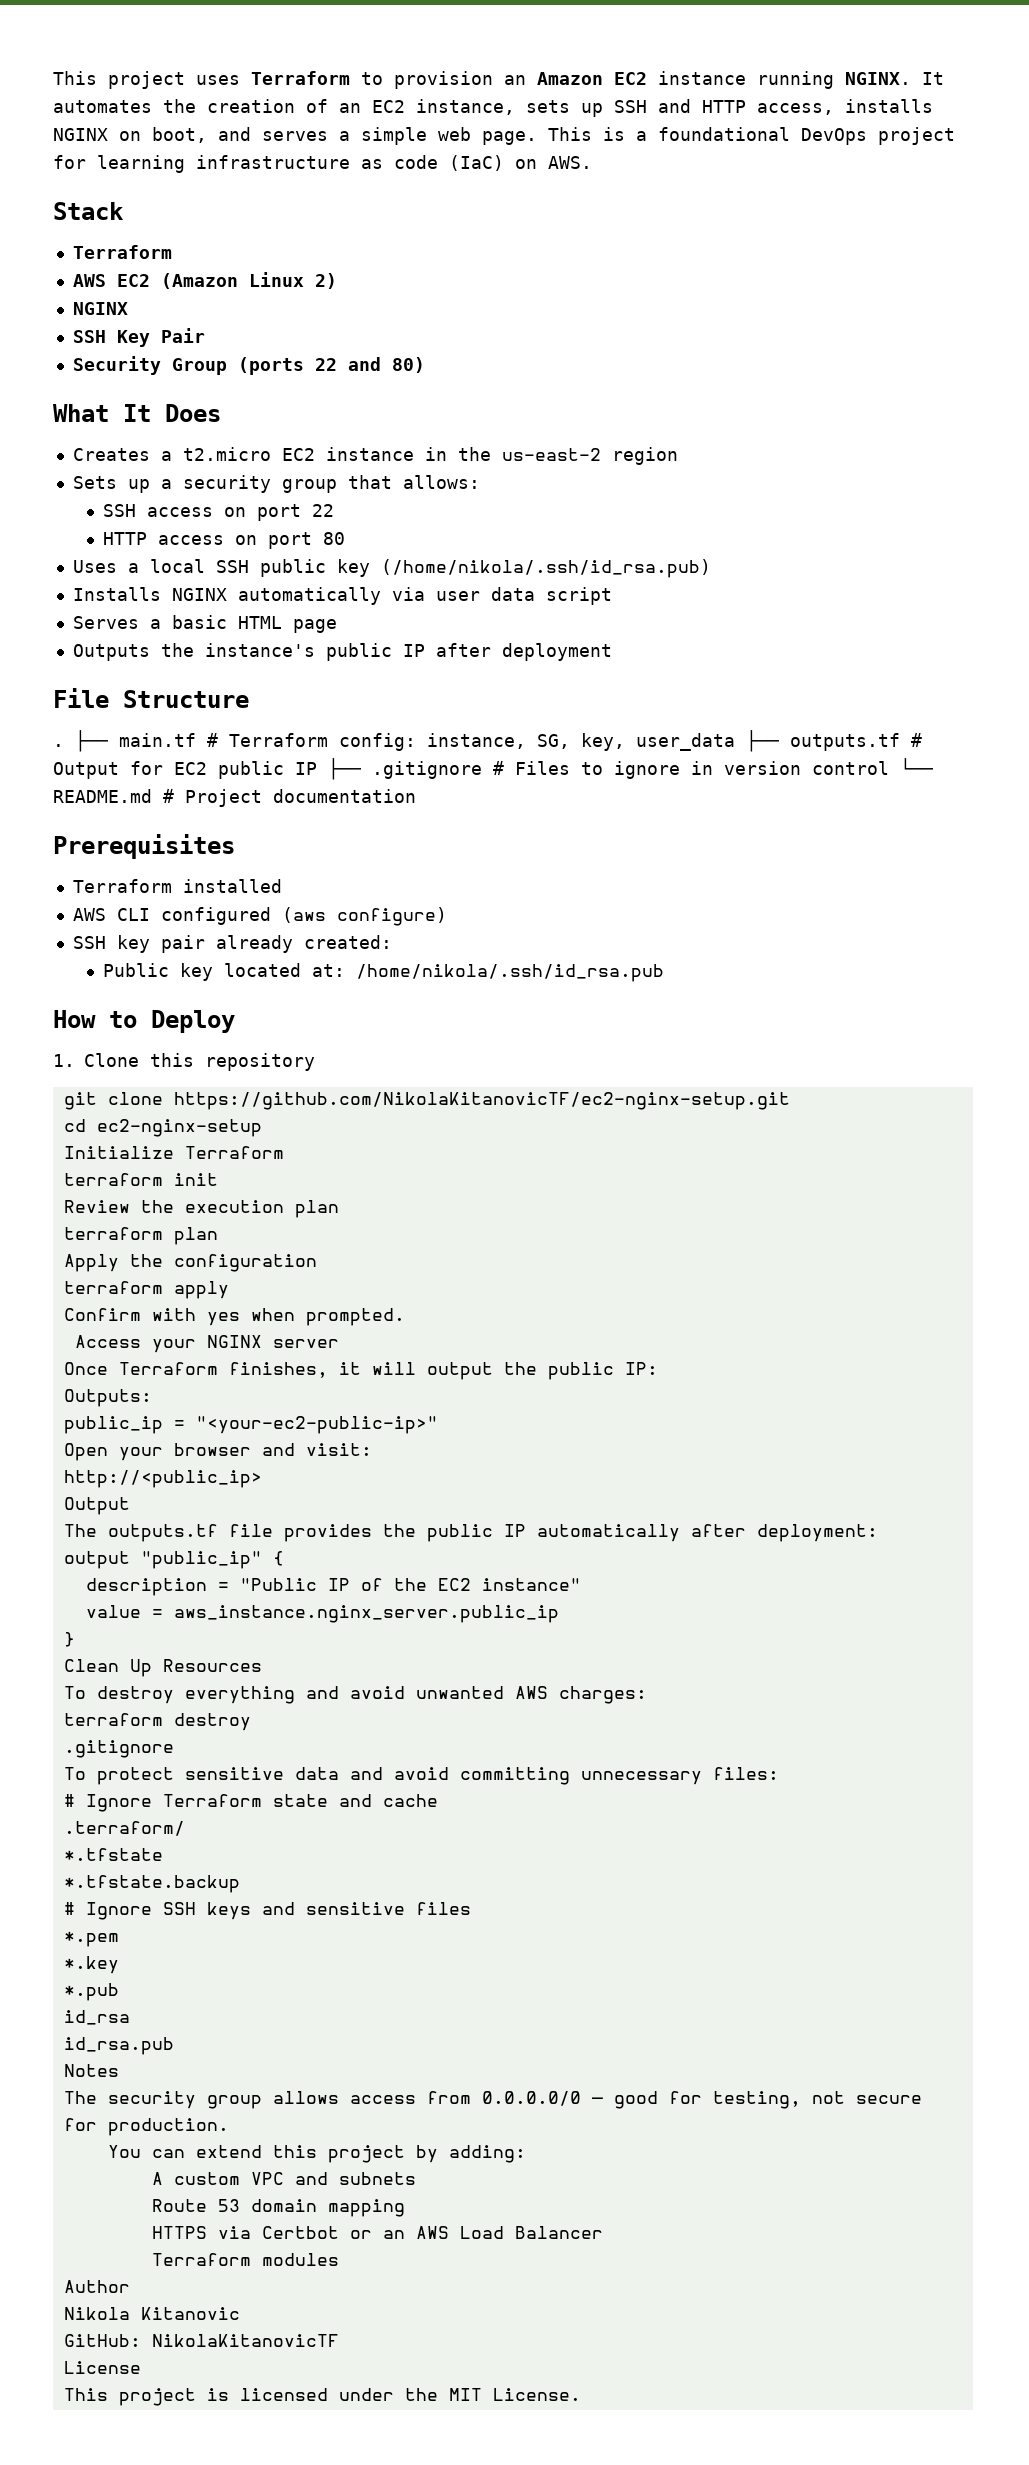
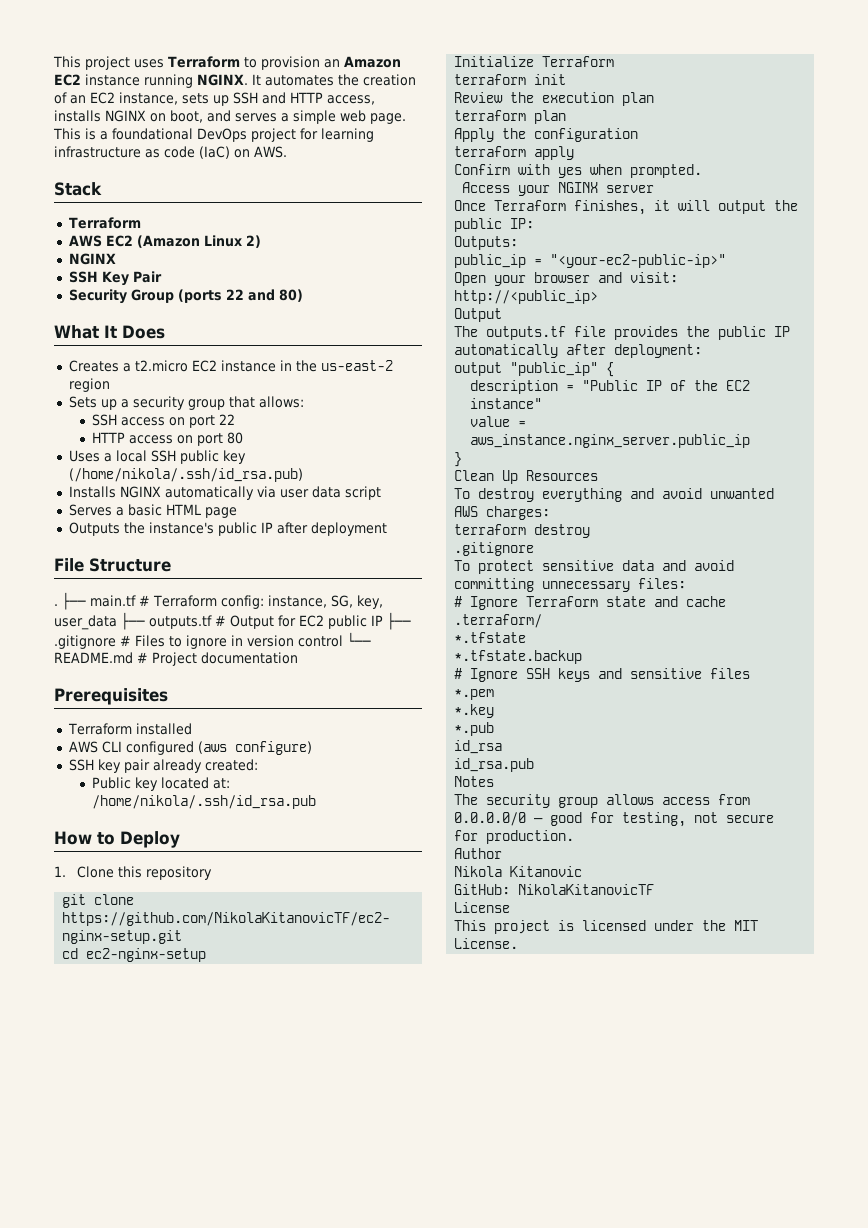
- You can extend this project by adding:
- A custom VPC and subnets
- Route 53 domain mapping
- HTTPS via Certbot or an AWS Load Balancer
- Terraform modules

